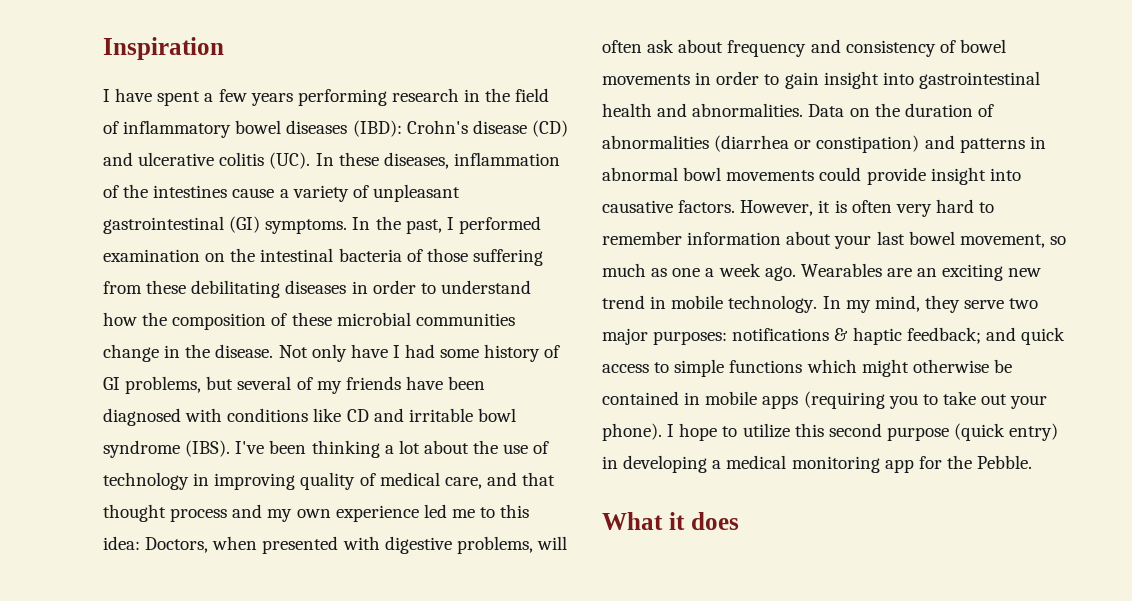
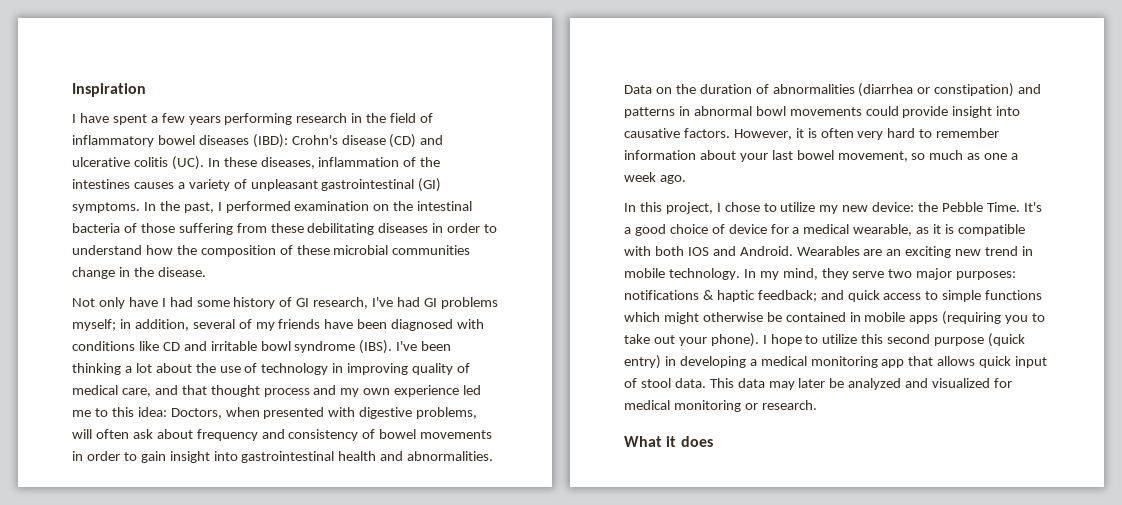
- I have spent a few years performing research in the field of inflammatory bowel diseases (IBD): Crohn's disease (CD) and ulcerative colitis (UC). In these diseases, inflammation of the intestines cause a variety of unpleasant gastrointestinal (GI) symptoms.
+ I have spent a few years performing research in the field of inflammatory bowel diseases (IBD): Crohn's disease (CD) and ulcerative colitis (UC). In these diseases, inflammation of the intestines causes a variety of unpleasant gastrointestinal (GI) symptoms.
- In the past, I performed examination on the intestinal bacteria of those suffering from these debilitating diseases in order to understand how the composition of these microbial communities change in the disease. Not only have I had some history of GI problems, but several of my friends have been diagnosed with conditions like CD and irritable bowl syndrome (IBS).
+ In the past, I performed examination on the intestinal bacteria of those suffering from these debilitating diseases in order to understand how the composition of these microbial communities change in the disease.
+ Not only have I had some history of GI research, I've had GI problems myself; in addition, several of my friends have been diagnosed with conditions like CD and irritable bowl syndrome (IBS).
- However, it is often very hard to remember information about your last bowel movement, so much as one a week ago. Wearables are an exciting new trend in mobile technology.
+ However, it is often very hard to remember information about your last bowel movement, so much as one a week ago.
+ In this project, I chose to utilize my new device: the Pebble Time. It's a good choice of device for a medical wearable, as it is compatible with both IOS and Android. Wearables are an exciting new trend in mobile technology.
- I hope to utilize this second purpose (quick entry) in developing a medical monitoring app for the Pebble.
+ I hope to utilize this second purpose (quick entry) in developing a medical monitoring app that allows quick input of stool data. This data may later be analyzed and visualized for medical monitoring or research.

